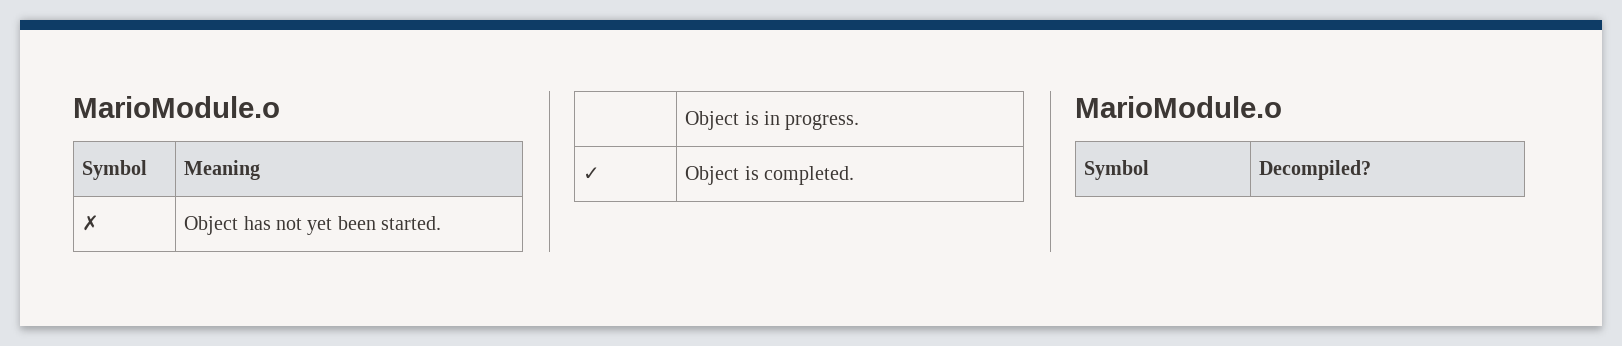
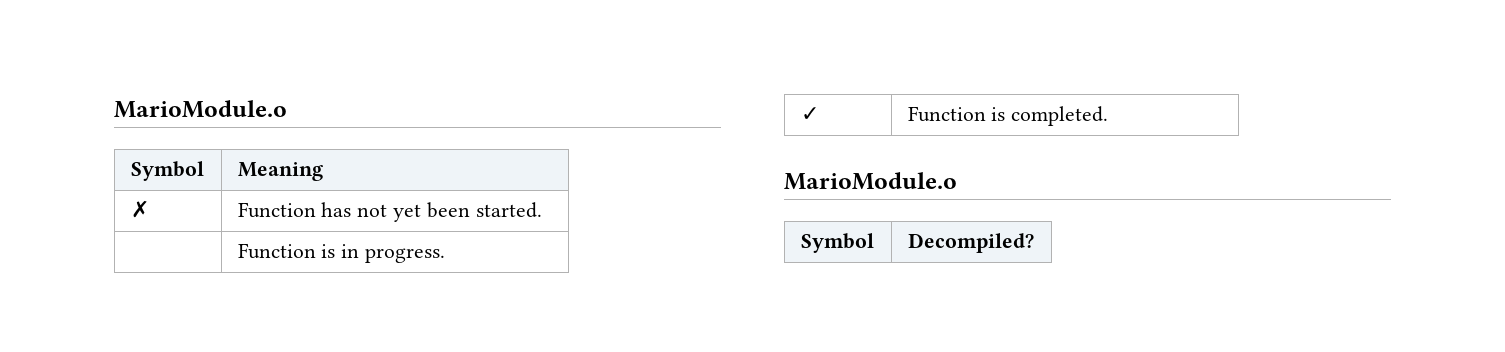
- ✗ | Object has not yet been started.
+ ✗ | Function has not yet been started.
- | Object is in progress.
+ | Function is in progress.
- ✓ | Object is completed.
+ ✓ | Function is completed.

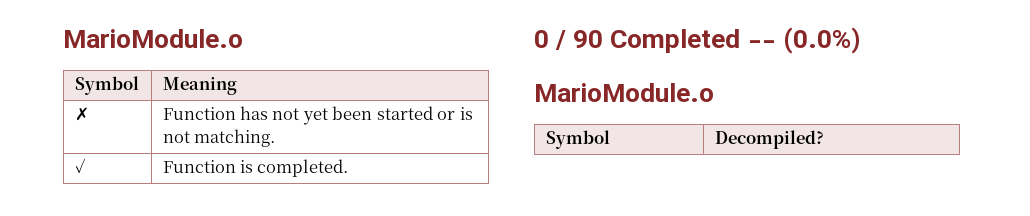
- ✗ | Function has not yet been started.
- | Function is in progress.
+ ✗ | Function has not yet been started or is not matching.
+ 0 / 90 Completed -- (0.0%)

